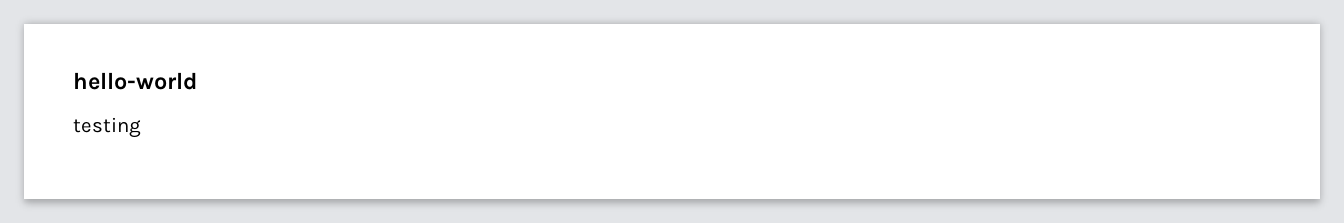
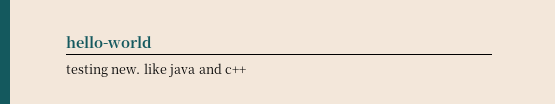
- testing
+ testing new. like java and c++

